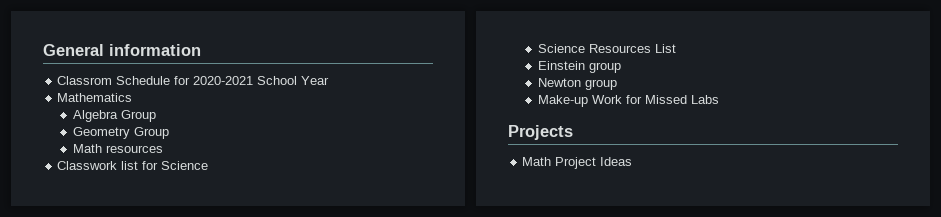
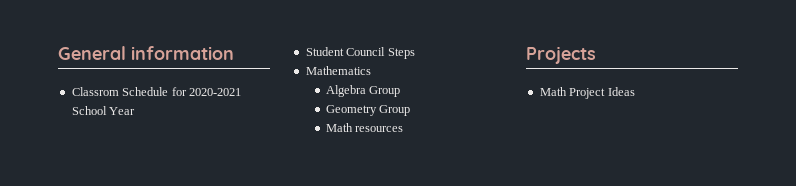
+ Student Council Steps
- Classwork list for Science
- Science Resources List
- Einstein group
- Newton group
- Make-up Work for Missed Labs

